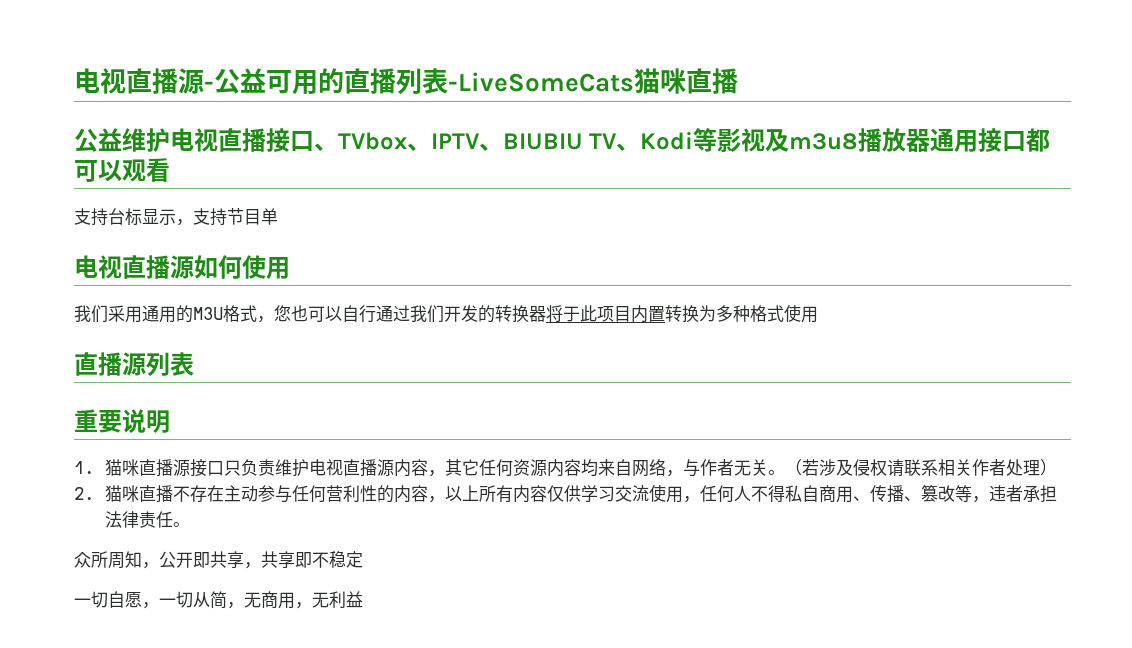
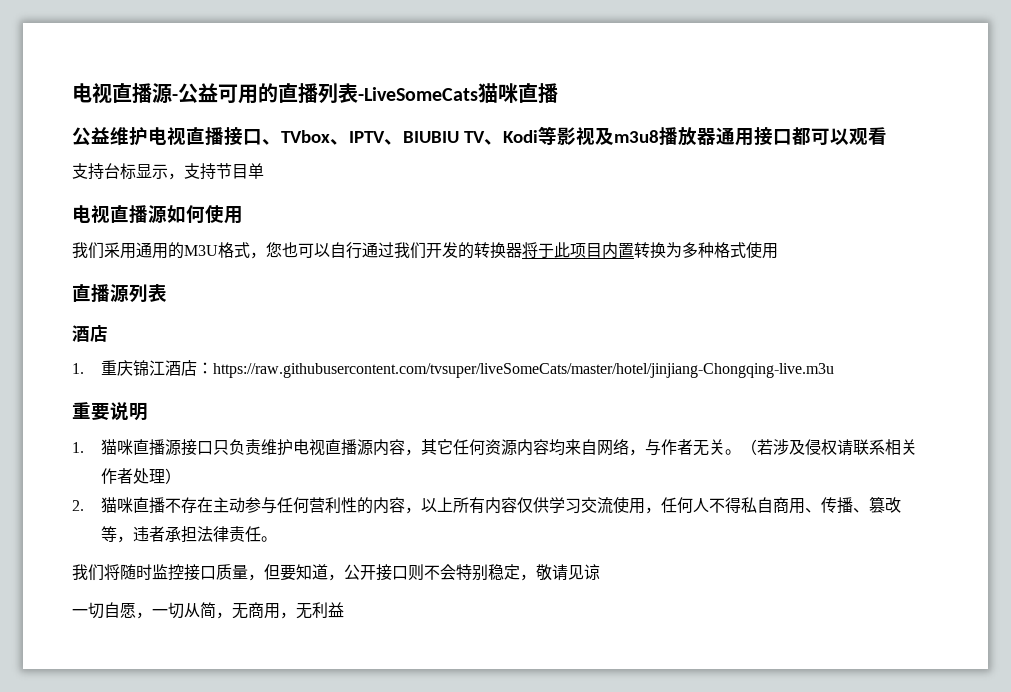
  直播源列表
+ 酒店
+ 1.重庆锦江酒店：https://raw.githubusercontent.com/tvsuper/liveSomeCats/master/hotel/jinjiang-Chongqing-live.m3u
- 众所周知，公开即共享，共享即不稳定
+ 我们将随时监控接口质量，但要知道，公开接口则不会特别稳定，敬请见谅

